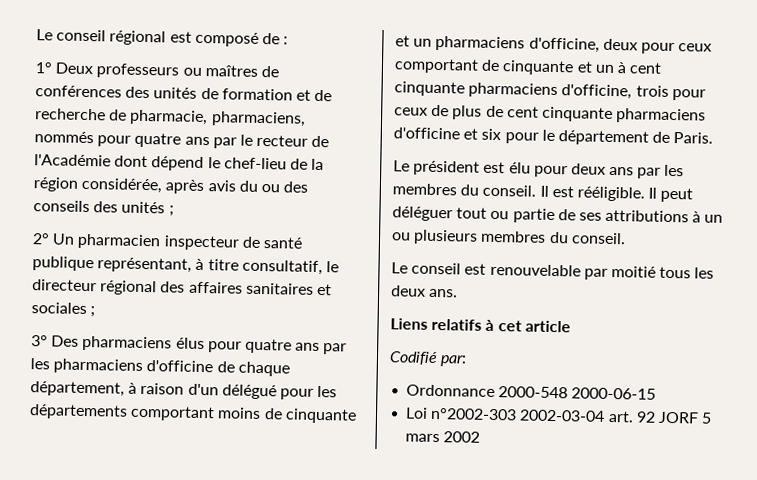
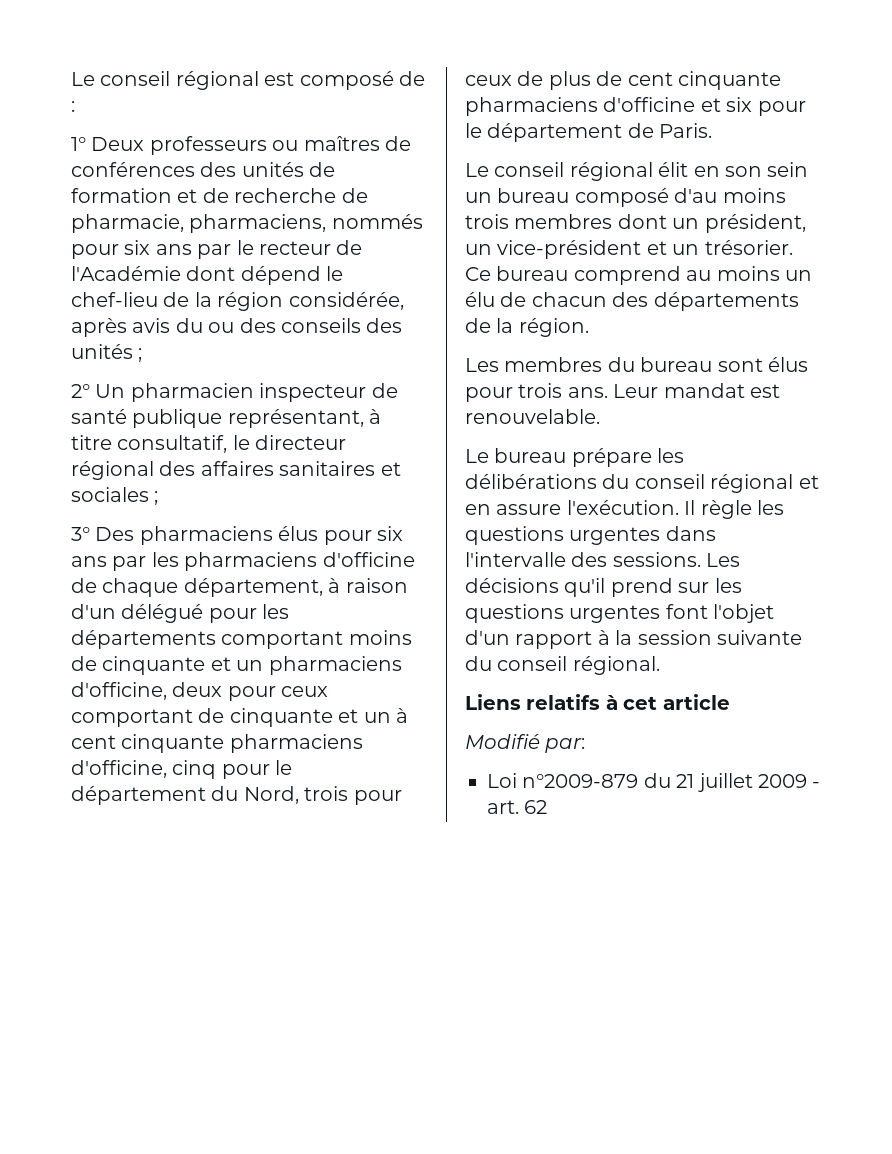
- 1° Deux professeurs ou maîtres de conférences des unités de formation et de recherche de pharmacie, pharmaciens, nommés pour quatre ans par le recteur de l'Académie dont dépend le chef-lieu de la région considérée, après avis du ou des conseils des unités ;
+ 1° Deux professeurs ou maîtres de conférences des unités de formation et de recherche de pharmacie, pharmaciens, nommés pour six ans par le recteur de l'Académie dont dépend le chef-lieu de la région considérée, après avis du ou des conseils des unités ;
- 3° Des pharmaciens élus pour quatre ans par les pharmaciens d'officine de chaque département, à raison d'un délégué pour les départements comportant moins de cinquante et un pharmaciens d'officine, deux pour ceux comportant de cinquante et un à cent cinquante pharmaciens d'officine, trois pour ceux de plus de cent cinquante pharmaciens d'officine et six pour le département de Paris.
+ 3° Des pharmaciens élus pour six ans par les pharmaciens d'officine de chaque département, à raison d'un délégué pour les départements comportant moins de cinquante et un pharmaciens d'officine, deux pour ceux comportant de cinquante et un à cent cinquante pharmaciens d'officine, cinq pour le département du Nord, trois pour ceux de plus de cent cinquante pharmaciens d'officine et six pour le département de Paris.
- Le président est élu pour deux ans par les membres du conseil. Il est rééligible. Il peut déléguer tout ou partie de ses attributions à un ou plusieurs membres du conseil.
- Le conseil est renouvelable par moitié tous les deux ans.
+ Le conseil régional élit en son sein un bureau composé d'au moins trois membres dont un président, un vice-président et un trésorier. Ce bureau comprend au moins un élu de chacun des départements de la région.
+ Les membres du bureau sont élus pour trois ans. Leur mandat est renouvelable.
+ Le bureau prépare les délibérations du conseil régional et en assure l'exécution. Il règle les questions urgentes dans l'intervalle des sessions. Les décisions qu'il prend sur les questions urgentes font l'objet d'un rapport à la session suivante du conseil régional.
- Codifié par:
+ Modifié par:
- Ordonnance 2000-548 2000-06-15
- Loi n°2002-303 2002-03-04 art. 92 JORF 5 mars 2002
+ Loi n°2009-879 du 21 juillet 2009 - art. 62

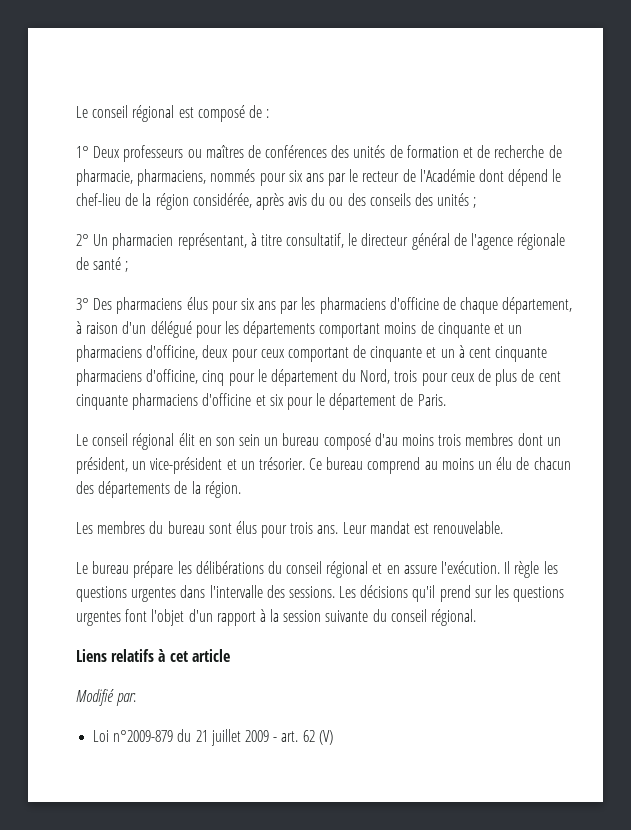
- 2° Un pharmacien inspecteur de santé publique représentant, à titre consultatif, le directeur régional des affaires sanitaires et sociales ;
+ 2° Un pharmacien représentant, à titre consultatif, le directeur général de l'agence régionale de santé ;
- Loi n°2009-879 du 21 juillet 2009 - art. 62
+ Loi n°2009-879 du 21 juillet 2009 - art. 62 (V)

